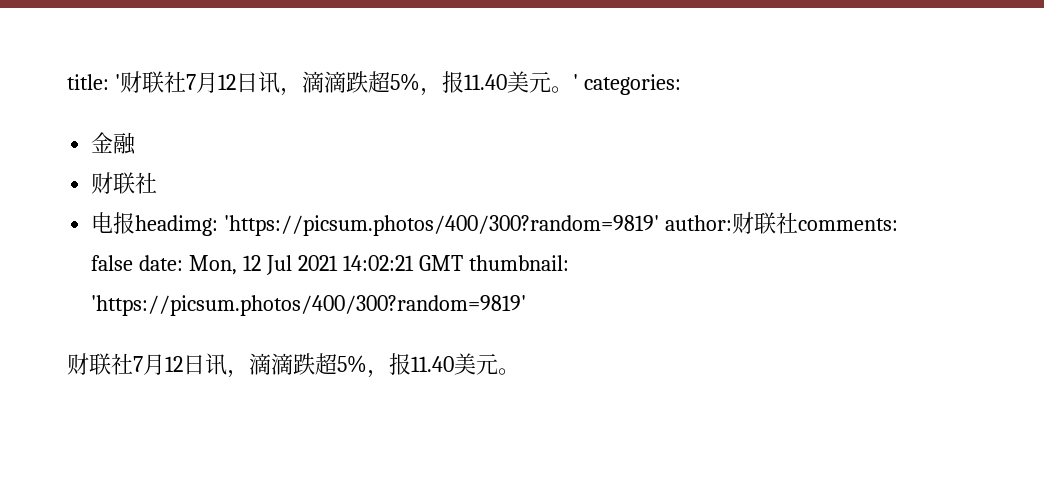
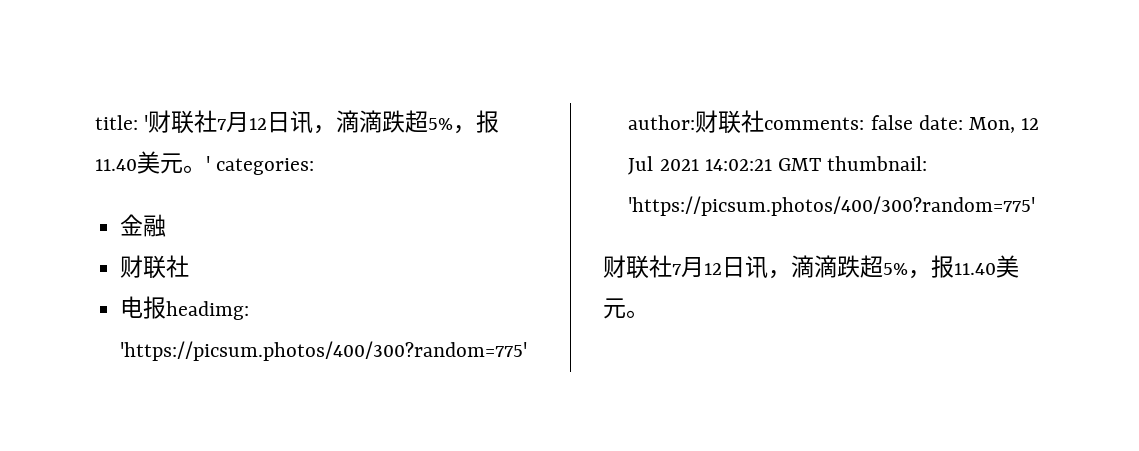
- 电报headimg: 'https://picsum.photos/400/300?random=9819' author:财联社comments: false date: Mon, 12 Jul 2021 14:02:21 GMT thumbnail: 'https://picsum.photos/400/300?random=9819'
+ 电报headimg: 'https://picsum.photos/400/300?random=775' author:财联社comments: false date: Mon, 12 Jul 2021 14:02:21 GMT thumbnail: 'https://picsum.photos/400/300?random=775'

